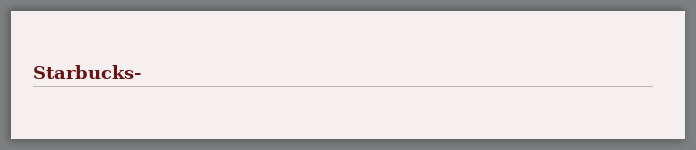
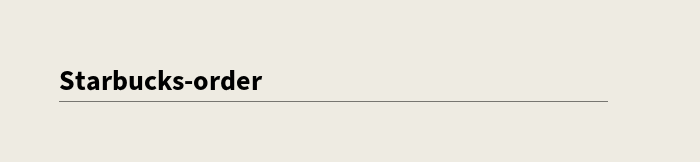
- Starbucks-
+ Starbucks-order

